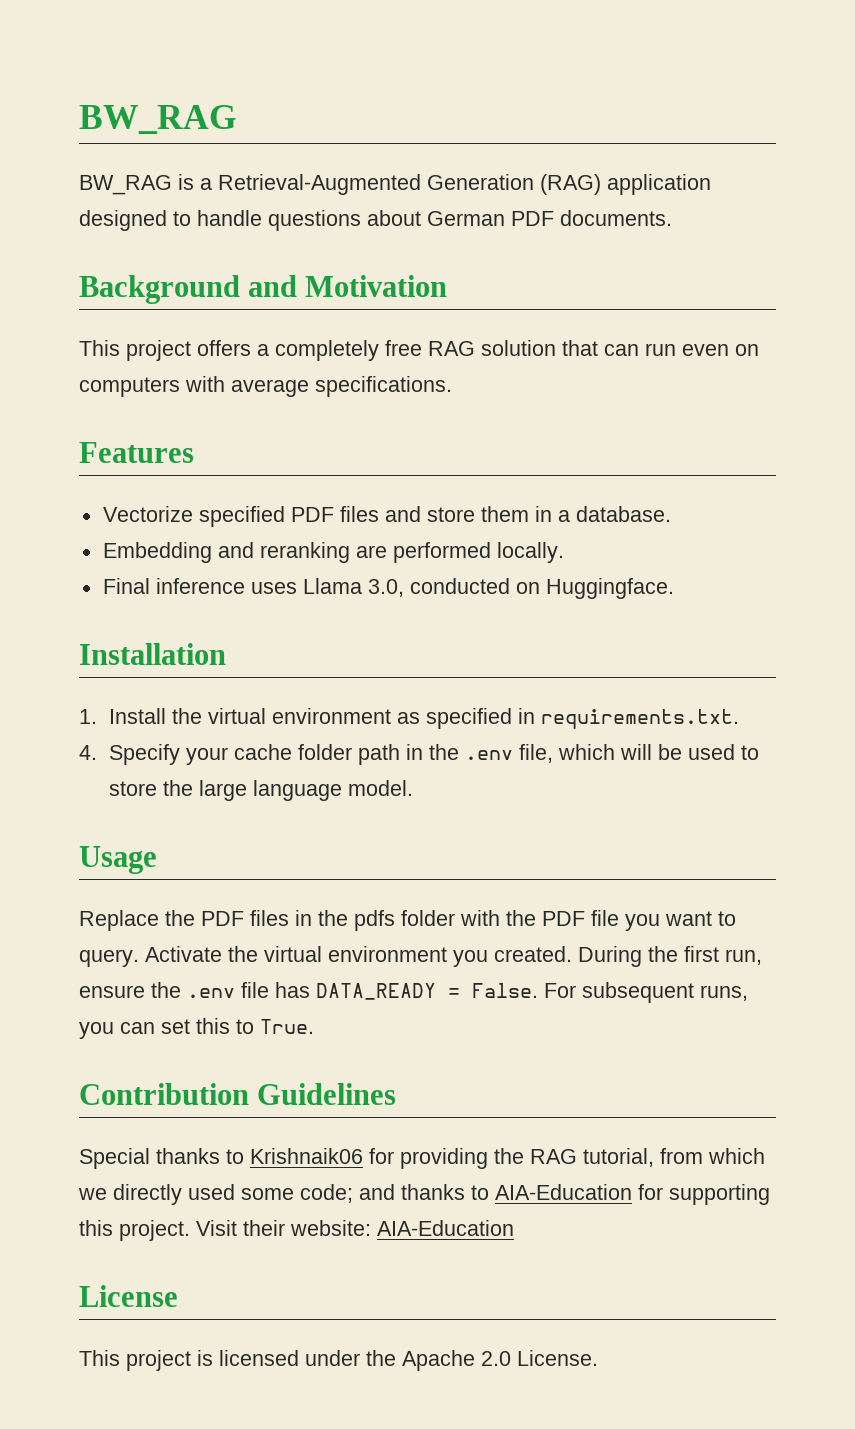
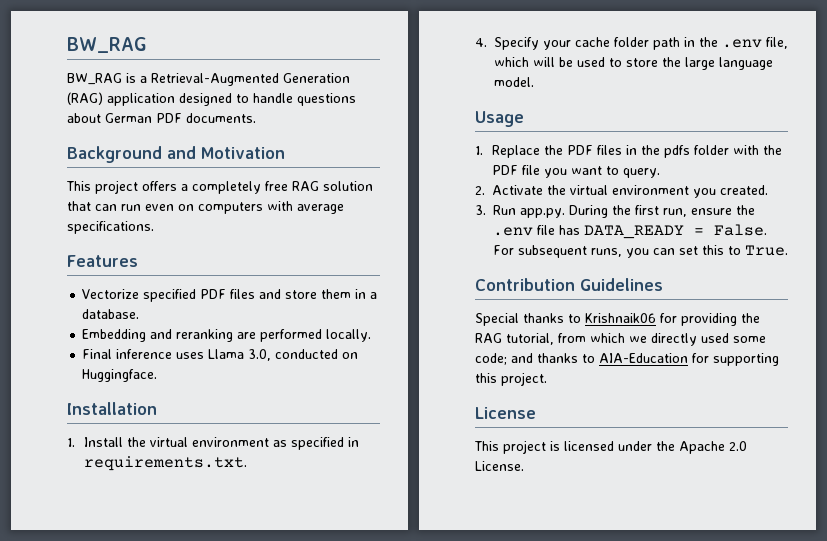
- Replace the PDF files in the pdfs folder with the PDF file you want to query. Activate the virtual environment you created. During the first run, ensure the .env file has DATA_READY = False.
+ 1. Replace the PDF files in the pdfs folder with the PDF file you want to query.
+ 2. Activate the virtual environment you created.
+ 3. Run app.py. During the first run, ensure the .env file has DATA_READY = False.
- Visit their website: AIA-Education

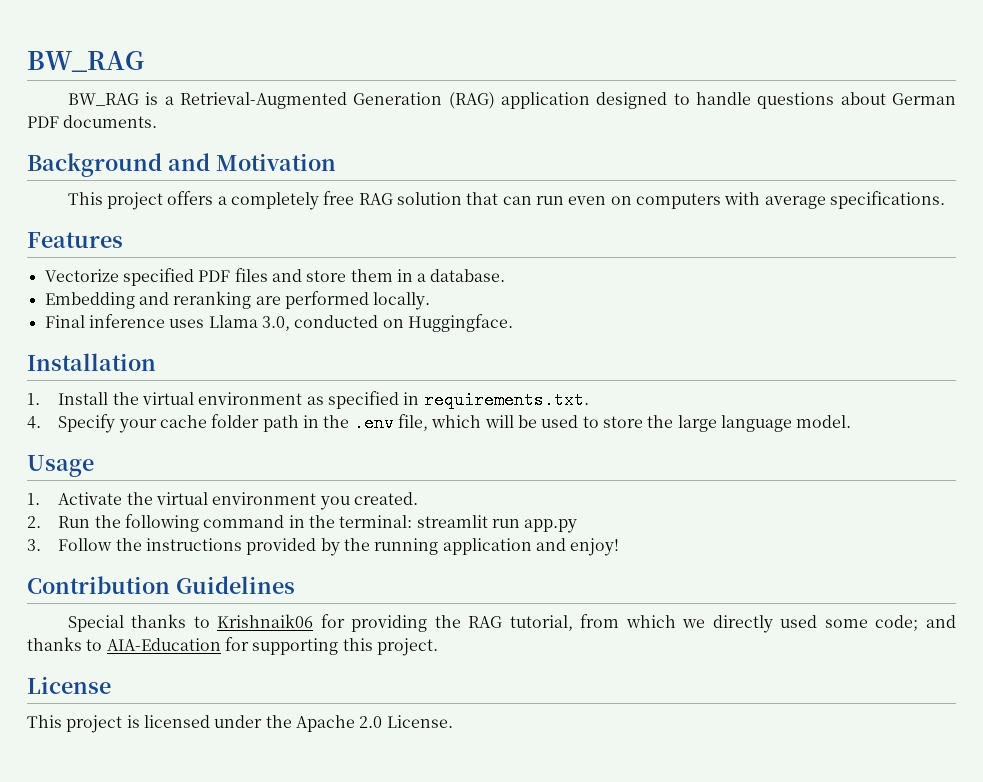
- 1. Replace the PDF files in the pdfs folder with the PDF file you want to query.
- 2. Activate the virtual environment you created.
+ 1. Activate the virtual environment you created.
- 3. Run app.py. During the first run, ensure the .env file has DATA_READY = False. For subsequent runs, you can set this to True.
+ 2. Run the following command in the terminal: streamlit run app.py
+ 3. Follow the instructions provided by the running application and enjoy!

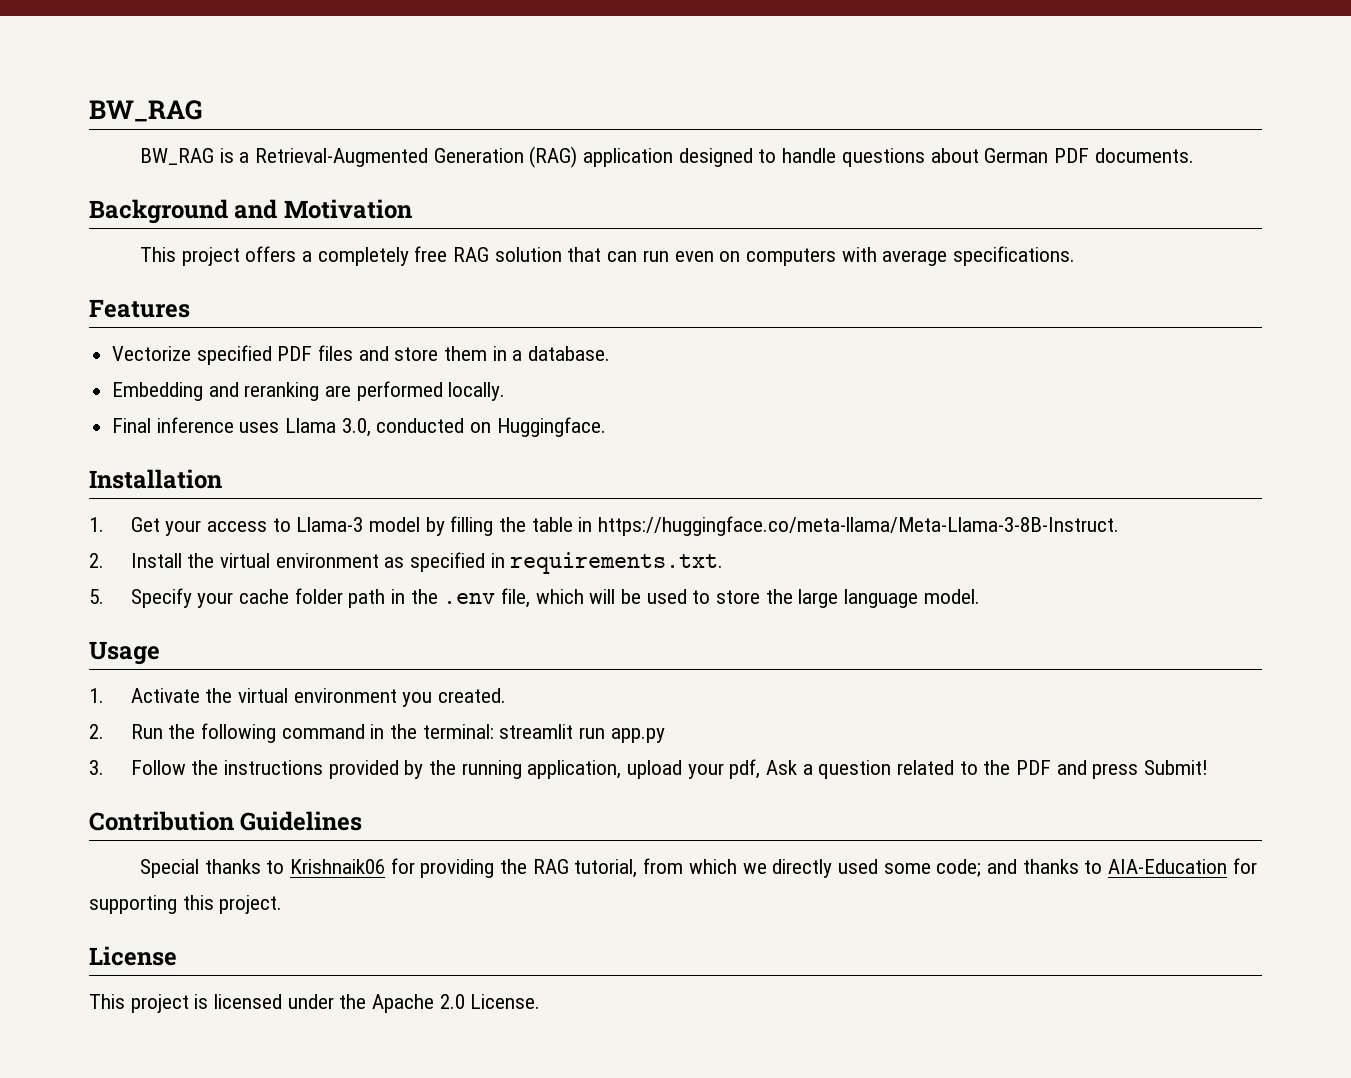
- 1. Install the virtual environment as specified in requirements.txt.
+ 1. Get your access to Llama-3 model by filling the table in https://huggingface.co/meta-llama/Meta-Llama-3-8B-Instruct.
+ 2. Install the virtual environment as specified in requirements.txt.
- 4. Specify your cache folder path in the .env file, which will be used to store the large language model.
+ 5. Specify your cache folder path in the .env file, which will be used to store the large language model.
- 3. Follow the instructions provided by the running application and enjoy!
+ 3. Follow the instructions provided by the running application, upload your pdf, Ask a question related to the PDF and press Submit!

